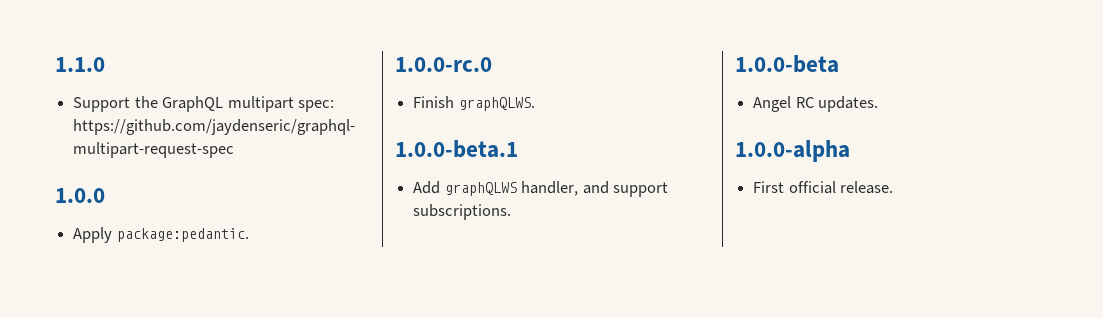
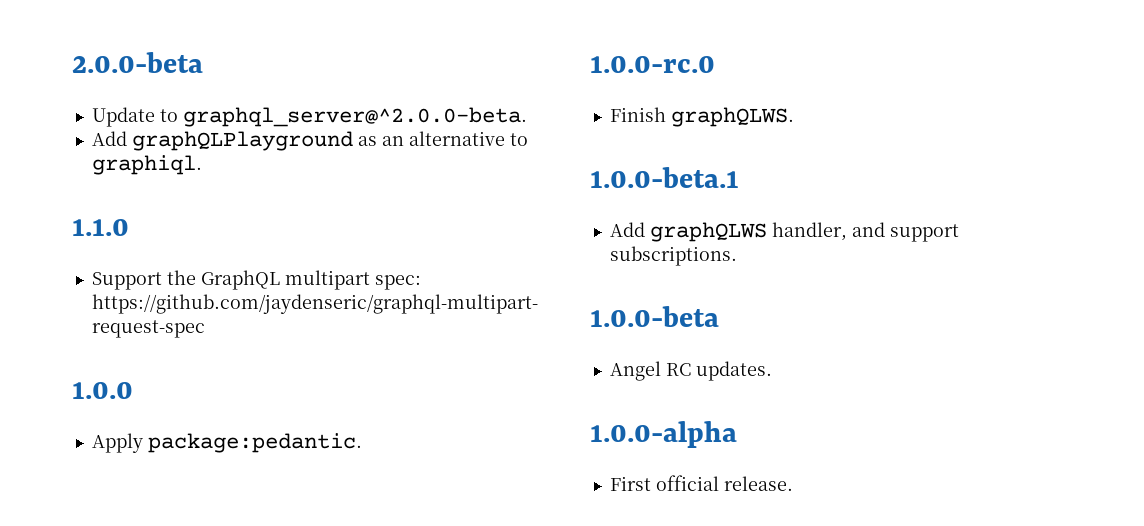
+ 2.0.0-beta
+ Update to graphql_server@^2.0.0-beta.
+ Add graphQLPlayground as an alternative to graphiql.

